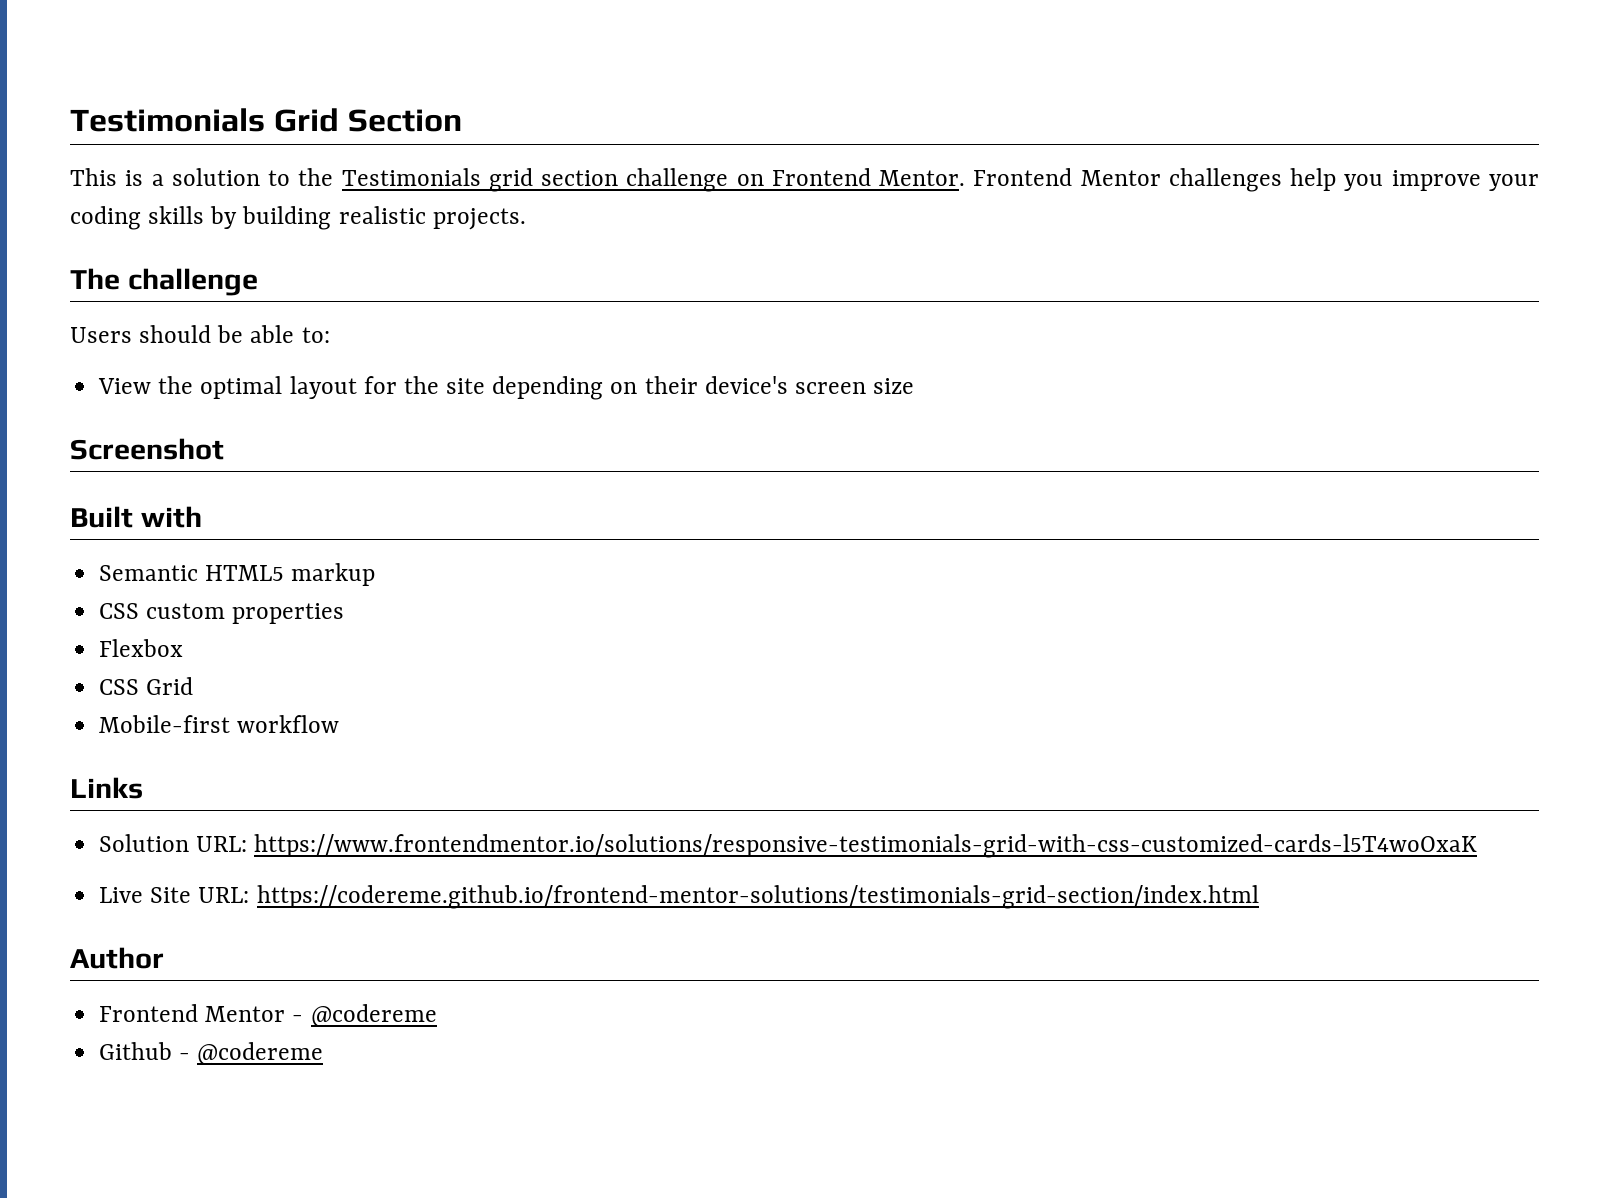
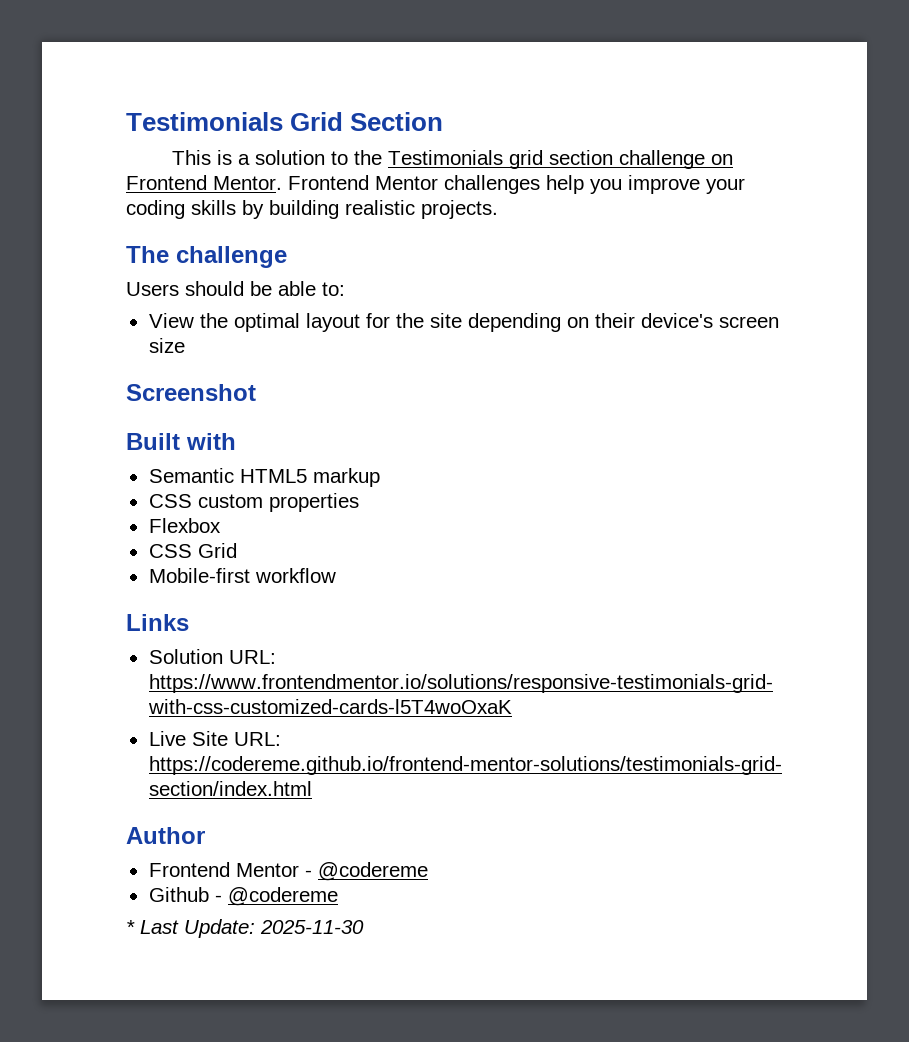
+ * Last Update: 2025-11-30

